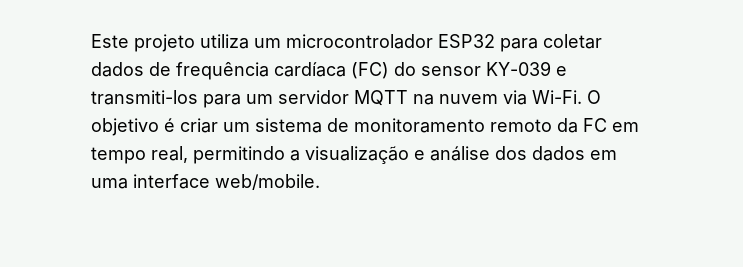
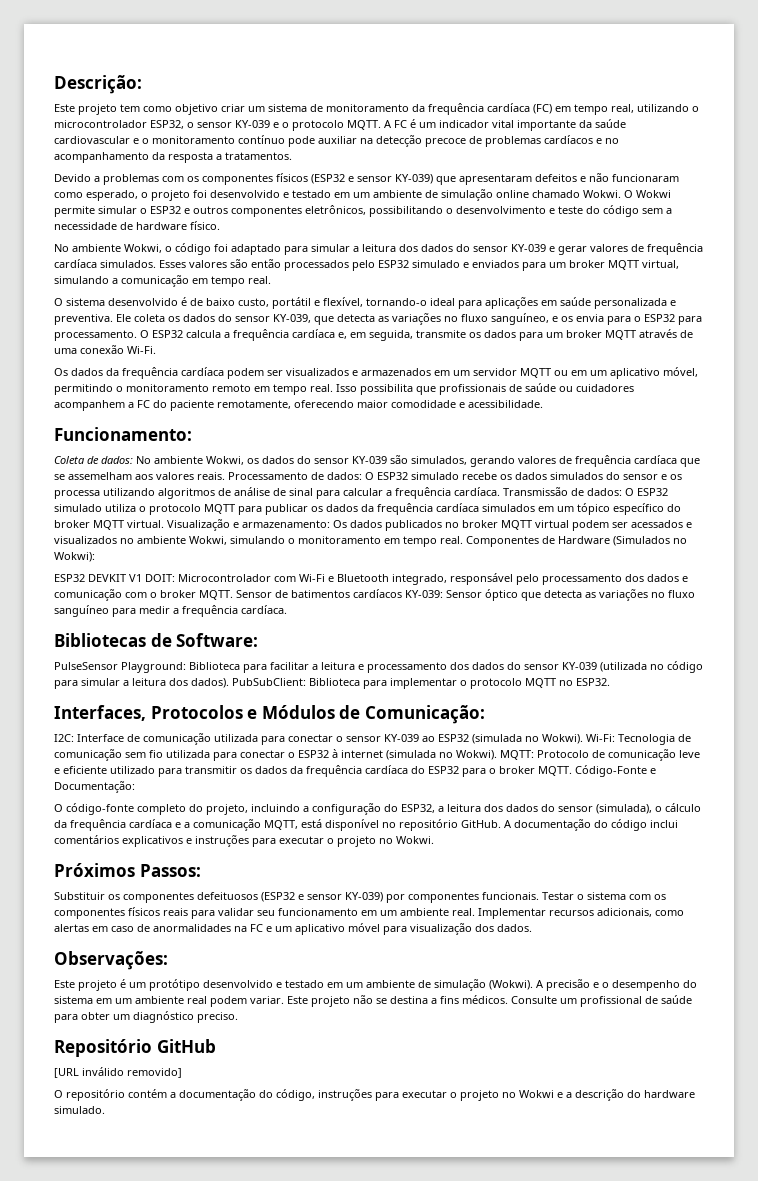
- Este projeto utiliza um microcontrolador ESP32 para coletar dados de frequência cardíaca (FC) do sensor KY-039 e transmiti-los para um servidor MQTT na nuvem via Wi-Fi. O objetivo é criar um sistema de monitoramento remoto da FC em tempo real, permitindo a visualização e análise dos dados em uma interface web/mobile.
+ Descrição:
+ Este projeto tem como objetivo criar um sistema de monitoramento da frequência cardíaca (FC) em tempo real, utilizando o microcontrolador ESP32, o sensor KY-039 e o protocolo MQTT. A FC é um indicador vital importante da saúde cardiovascular e o monitoramento contínuo pode auxiliar na detecção precoce de problemas cardíacos e no acompanhamento da resposta a tratamentos.
+ Devido a problemas com os componentes físicos (ESP32 e sensor KY-039) que apresentaram defeitos e não funcionaram como esperado, o projeto foi desenvolvido e testado em um ambiente de simulação online chamado Wokwi. O Wokwi permite simular o ESP32 e outros componentes eletrônicos, possibilitando o desenvolvimento e teste do código sem a necessidade de hardware físico.
+ No ambiente Wokwi, o código foi adaptado para simular a leitura dos dados do sensor KY-039 e gerar valores de frequência cardíaca simulados. Esses valores são então processados pelo ESP32 simulado e enviados para um broker MQTT virtual, simulando a comunicação em tempo real.
+ O sistema desenvolvido é de baixo custo, portátil e flexível, tornando-o ideal para aplicações em saúde personalizada e preventiva. Ele coleta os dados do sensor KY-039, que detecta as variações no fluxo sanguíneo, e os envia para o ESP32 para processamento. O ESP32 calcula a frequência cardíaca e, em seguida, transmite os dados para um broker MQTT através de uma conexão Wi-Fi.
+ Os dados da frequência cardíaca podem ser visualizados e armazenados em um servidor MQTT ou em um aplicativo móvel, permitindo o monitoramento remoto em tempo real. Isso possibilita que profissionais de saúde ou cuidadores acompanhem a FC do paciente remotamente, oferecendo maior comodidade e acessibilidade.
+ Funcionamento:
+ Coleta de dados: No ambiente Wokwi, os dados do sensor KY-039 são simulados, gerando valores de frequência cardíaca que se assemelham aos valores reais. Processamento de dados: O ESP32 simulado recebe os dados simulados do sensor e os processa utilizando algoritmos de análise de sinal para calcular a frequência cardíaca. Transmissão de dados: O ESP32 simulado utiliza o protocolo MQTT para publicar os dados da frequência cardíaca simulados em um tópico específico do broker MQTT virtual. Visualização e armazenamento: Os dados publicados no broker MQTT virtual podem ser acessados e visualizados no ambiente Wokwi, simulando o monitoramento em tempo real. Componentes de Hardware (Simulados no Wokwi):
+ ESP32 DEVKIT V1 DOIT: Microcontrolador com Wi-Fi e Bluetooth integrado, responsável pelo processamento dos dados e comunicação com o broker MQTT. Sensor de batimentos cardíacos KY-039: Sensor óptico que detecta as variações no fluxo sanguíneo para medir a frequência cardíaca.
+ Bibliotecas de Software:
+ PulseSensor Playground: Biblioteca para facilitar a leitura e processamento dos dados do sensor KY-039 (utilizada no código para simular a leitura dos dados). PubSubClient: Biblioteca para implementar o protocolo MQTT no ESP32.
+ Interfaces, Protocolos e Módulos de Comunicação:
+ I2C: Interface de comunicação utilizada para conectar o sensor KY-039 ao ESP32 (simulada no Wokwi). Wi-Fi: Tecnologia de comunicação sem fio utilizada para conectar o ESP32 à internet (simulada no Wokwi). MQTT: Protocolo de comunicação leve e eficiente utilizado para transmitir os dados da frequência cardíaca do ESP32 para o broker MQTT. Código-Fonte e Documentação:
+ O código-fonte completo do projeto, incluindo a configuração do ESP32, a leitura dos dados do sensor (simulada), o cálculo da frequência cardíaca e a comunicação MQTT, está disponível no repositório GitHub. A documentação do código inclui comentários explicativos e instruções para executar o projeto no Wokwi.
+ Próximos Passos:
+ Substituir os componentes defeituosos (ESP32 e sensor KY-039) por componentes funcionais. Testar o sistema com os componentes físicos reais para validar seu funcionamento em um ambiente real. Implementar recursos adicionais, como alertas em caso de anormalidades na FC e um aplicativo móvel para visualização dos dados.
+ Observações:
+ Este projeto é um protótipo desenvolvido e testado em um ambiente de simulação (Wokwi). A precisão e o desempenho do sistema em um ambiente real podem variar. Este projeto não se destina a fins médicos. Consulte um profissional de saúde para obter um diagnóstico preciso.
+ Repositório GitHub
+ [URL inválido removido]
+ O repositório contém a documentação do código, instruções para executar o projeto no Wokwi e a descrição do hardware simulado.

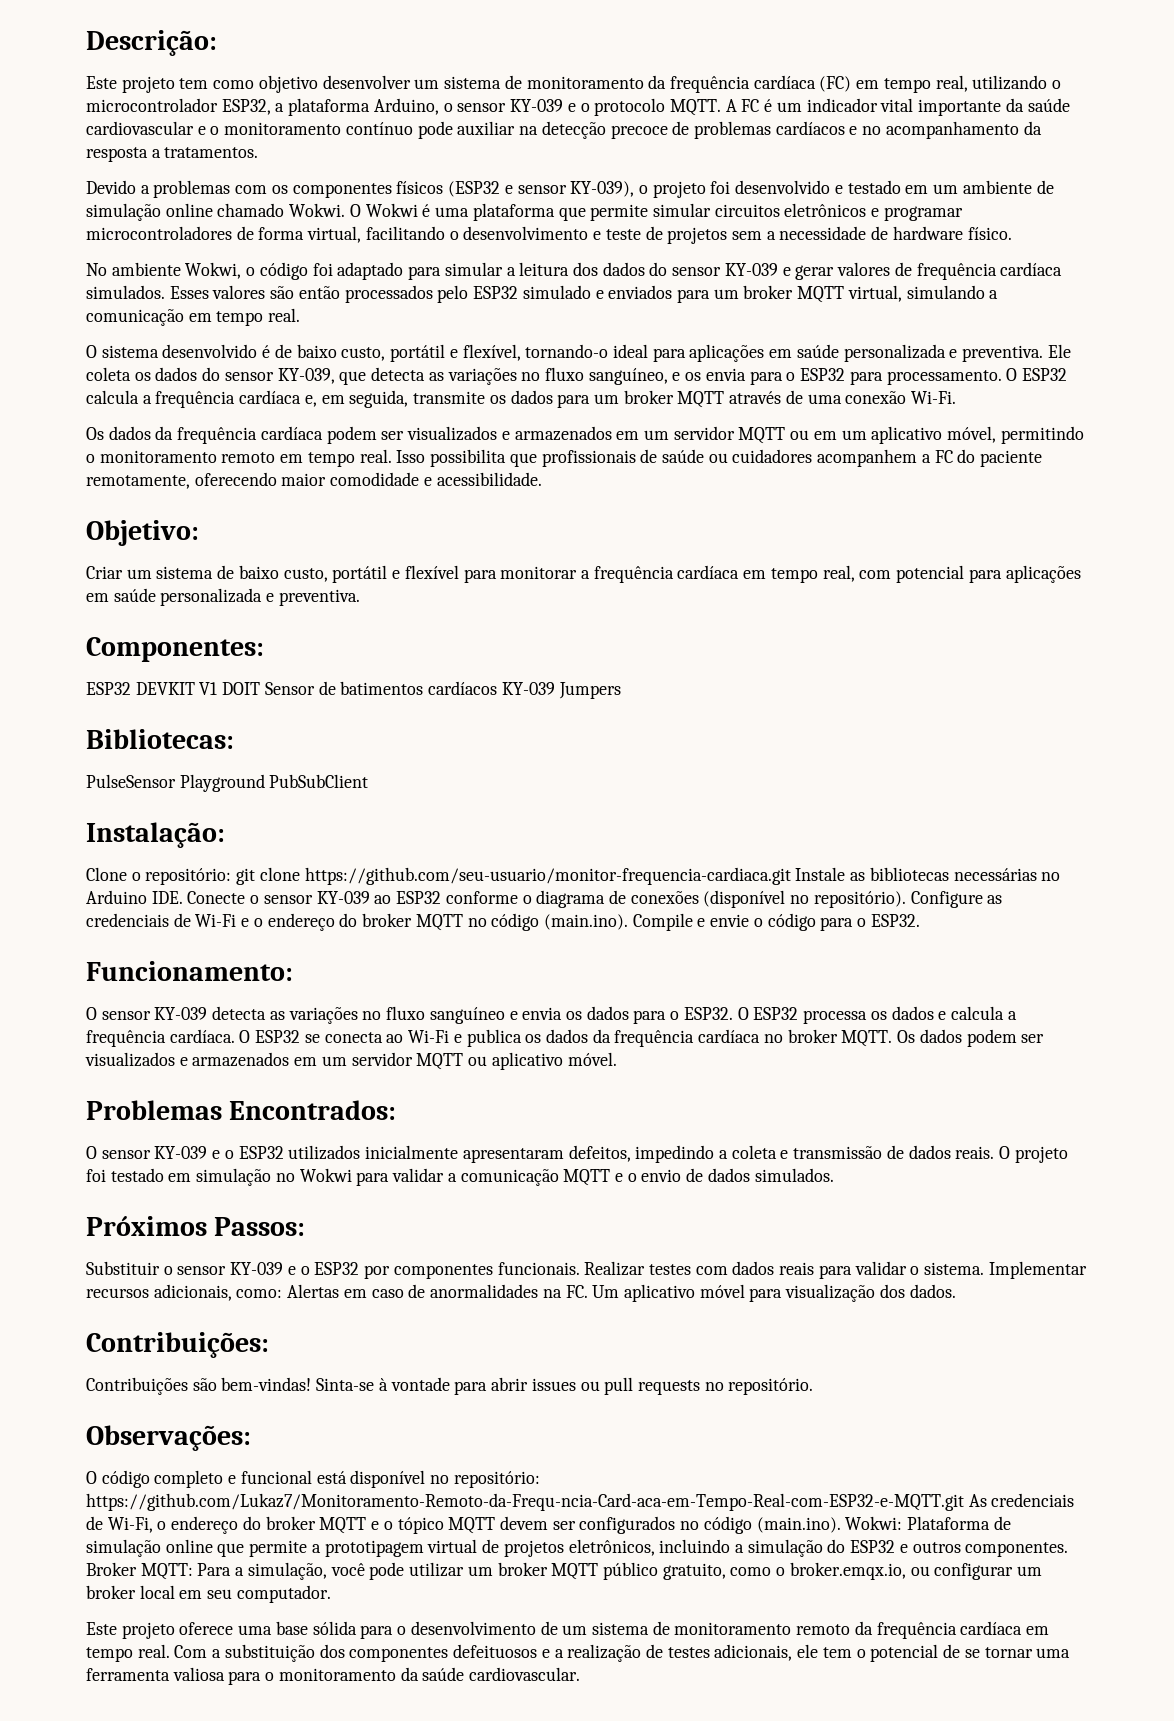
- Este projeto tem como objetivo criar um sistema de monitoramento da frequência cardíaca (FC) em tempo real, utilizando o microcontrolador ESP32, o sensor KY-039 e o protocolo MQTT.
+ Este projeto tem como objetivo desenvolver um sistema de monitoramento da frequência cardíaca (FC) em tempo real, utilizando o microcontrolador ESP32, a plataforma Arduino, o sensor KY-039 e o protocolo MQTT.
- Devido a problemas com os componentes físicos (ESP32 e sensor KY-039) que apresentaram defeitos e não funcionaram como esperado, o projeto foi desenvolvido e testado em um ambiente de simulação online chamado Wokwi.
+ Devido a problemas com os componentes físicos (ESP32 e sensor KY-039), o projeto foi desenvolvido e testado em um ambiente de simulação online chamado Wokwi.
- O Wokwi permite simular o ESP32 e outros componentes eletrônicos, possibilitando o desenvolvimento e teste do código sem a necessidade de hardware físico.
+ O Wokwi é uma plataforma que permite simular circuitos eletrônicos e programar microcontroladores de forma virtual, facilitando o desenvolvimento e teste de projetos sem a necessidade de hardware físico.
+ Objetivo:
+ Criar um sistema de baixo custo, portátil e flexível para monitorar a frequência cardíaca em tempo real, com potencial para aplicações em saúde personalizada e preventiva.
+ Componentes:
+ ESP32 DEVKIT V1 DOIT Sensor de batimentos cardíacos KY-039 Jumpers
+ Bibliotecas:
+ PulseSensor Playground PubSubClient
+ Instalação:
+ Clone o repositório: git clone https://github.com/seu-usuario/monitor-frequencia-cardiaca.git Instale as bibliotecas necessárias no Arduino IDE. Conecte o sensor KY-039 ao ESP32 conforme o diagrama de conexões (disponível no repositório). Configure as credenciais de Wi-Fi e o endereço do broker MQTT no código (main.ino). Compile e envie o código para o ESP32.
  Funcionamento:
- Coleta de dados: No ambiente Wokwi, os dados do sensor KY-039 são simulados, gerando valores de frequência cardíaca que se assemelham aos valores reais. Processamento de dados: O ESP32 simulado recebe os dados simulados do sensor e os processa utilizando algoritmos de análise de sinal para calcular a frequência cardíaca. Transmissão de dados: O ESP32 simulado utiliza o protocolo MQTT para publicar os dados da frequência cardíaca simulados em um tópico específico do broker MQTT virtual. Visualização e armazenamento: Os dados publicados no broker MQTT virtual podem ser acessados e visualizados no ambiente Wokwi, simulando o monitoramento em tempo real. Componentes de Hardware (Simulados no Wokwi):
- ESP32 DEVKIT V1 DOIT: Microcontrolador com Wi-Fi e Bluetooth integrado, responsável pelo processamento dos dados e comunicação com o broker MQTT. Sensor de batimentos cardíacos KY-039: Sensor óptico que detecta as variações no fluxo sanguíneo para medir a frequência cardíaca.
- Bibliotecas de Software:
- PulseSensor Playground: Biblioteca para facilitar a leitura e processamento dos dados do sensor KY-039 (utilizada no código para simular a leitura dos dados). PubSubClient: Biblioteca para implementar o protocolo MQTT no ESP32.
- Interfaces, Protocolos e Módulos de Comunicação:
- I2C: Interface de comunicação utilizada para conectar o sensor KY-039 ao ESP32 (simulada no Wokwi). Wi-Fi: Tecnologia de comunicação sem fio utilizada para conectar o ESP32 à internet (simulada no Wokwi). MQTT: Protocolo de comunicação leve e eficiente utilizado para transmitir os dados da frequência cardíaca do ESP32 para o broker MQTT. Código-Fonte e Documentação:
- O código-fonte completo do projeto, incluindo a configuração do ESP32, a leitura dos dados do sensor (simulada), o cálculo da frequência cardíaca e a comunicação MQTT, está disponível no repositório GitHub. A documentação do código inclui comentários explicativos e instruções para executar o projeto no Wokwi.
+ O sensor KY-039 detecta as variações no fluxo sanguíneo e envia os dados para o ESP32. O ESP32 processa os dados e calcula a frequência cardíaca. O ESP32 se conecta ao Wi-Fi e publica os dados da frequência cardíaca no broker MQTT. Os dados podem ser visualizados e armazenados em um servidor MQTT ou aplicativo móvel.
+ Problemas Encontrados:
+ O sensor KY-039 e o ESP32 utilizados inicialmente apresentaram defeitos, impedindo a coleta e transmissão de dados reais. O projeto foi testado em simulação no Wokwi para validar a comunicação MQTT e o envio de dados simulados.
  Próximos Passos:
- Substituir os componentes defeituosos (ESP32 e sensor KY-039) por componentes funcionais. Testar o sistema com os componentes físicos reais para validar seu funcionamento em um ambiente real.
+ Substituir o sensor KY-039 e o ESP32 por componentes funcionais. Realizar testes com dados reais para validar o sistema.
- Implementar recursos adicionais, como alertas em caso de anormalidades na FC e um aplicativo móvel para visualização dos dados.
+ Implementar recursos adicionais, como: Alertas em caso de anormalidades na FC. Um aplicativo móvel para visualização dos dados.
+ Contribuições:
+ Contribuições são bem-vindas! Sinta-se à vontade para abrir issues ou pull requests no repositório.
  Observações:
- Este projeto é um protótipo desenvolvido e testado em um ambiente de simulação (Wokwi). A precisão e o desempenho do sistema em um ambiente real podem variar. Este projeto não se destina a fins médicos. Consulte um profissional de saúde para obter um diagnóstico preciso.
- Repositório GitHub
- [URL inválido removido]
- O repositório contém a documentação do código, instruções para executar o projeto no Wokwi e a descrição do hardware simulado.
+ O código completo e funcional está disponível no repositório: https://github.com/Lukaz7/Monitoramento-Remoto-da-Frequ-ncia-Card-aca-em-Tempo-Real-com-ESP32-e-MQTT.git As credenciais de Wi-Fi, o endereço do broker MQTT e o tópico MQTT devem ser configurados no código (main.ino). Wokwi: Plataforma de simulação online que permite a prototipagem virtual de projetos eletrônicos, incluindo a simulação do ESP32 e outros componentes. Broker MQTT: Para a simulação, você pode utilizar um broker MQTT público gratuito, como o broker.emqx.io, ou configurar um broker local em seu computador.
+ Este projeto oferece uma base sólida para o desenvolvimento de um sistema de monitoramento remoto da frequência cardíaca em tempo real. Com a substituição dos componentes defeituosos e a realização de testes adicionais, ele tem o potencial de se tornar uma ferramenta valiosa para o monitoramento da saúde cardiovascular.

